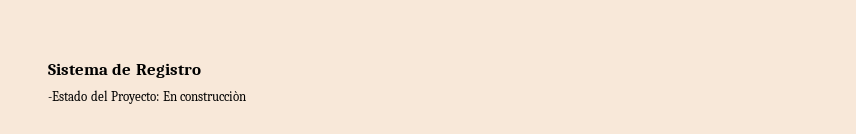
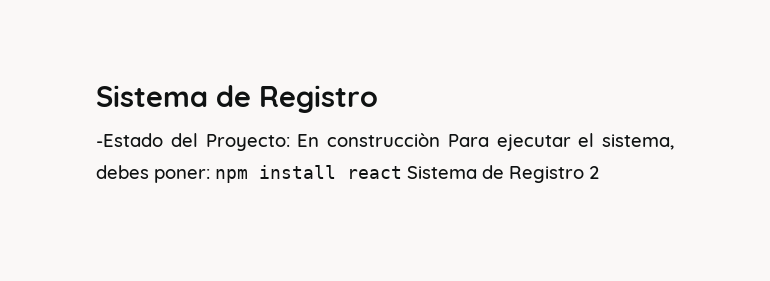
- -Estado del Proyecto: En construcciòn
+ -Estado del Proyecto: En construcciòn Para ejecutar el sistema, debes poner: npm install react Sistema de Registro 2

